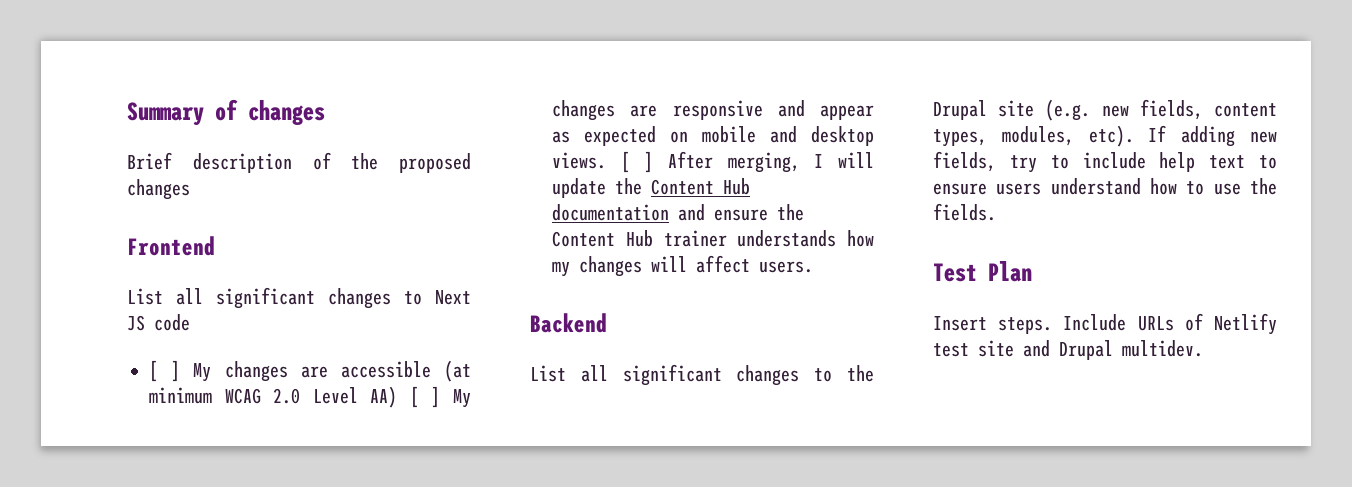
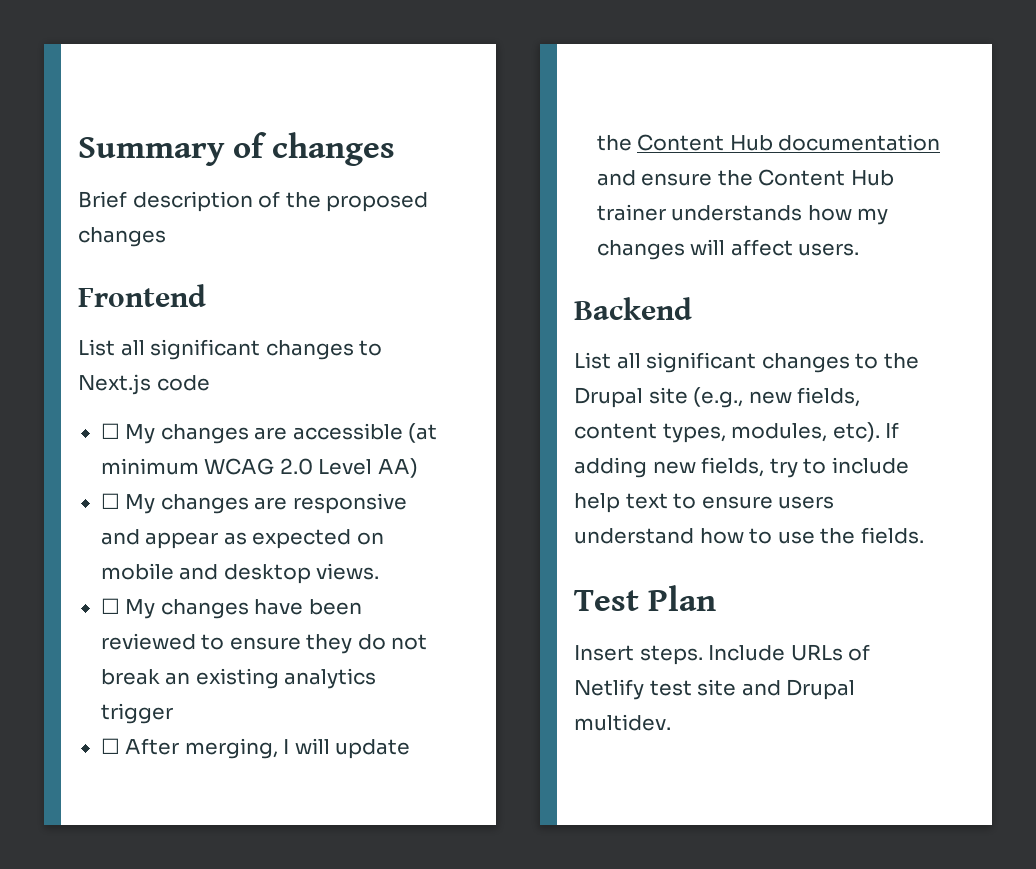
- List all significant changes to Next JS code
+ List all significant changes to Next.js code
- [ ] My changes are accessible (at minimum WCAG 2.0 Level AA) [ ] My changes are responsive and appear as expected on mobile and desktop views. [ ] After merging, I will update the Content Hub documentation and ensure the Content Hub trainer understands how my changes will affect users.
+ ☐ My changes are accessible (at minimum WCAG 2.0 Level AA)
+ ☐ My changes are responsive and appear as expected on mobile and desktop views.
+ ☐ My changes have been reviewed to ensure they do not break an existing analytics trigger
+ ☐ After merging, I will update the Content Hub documentation and ensure the Content Hub trainer understands how my changes will affect users.
- List all significant changes to the Drupal site (e.g. new fields, content types, modules, etc).
+ List all significant changes to the Drupal site (e.g., new fields, content types, modules, etc).

